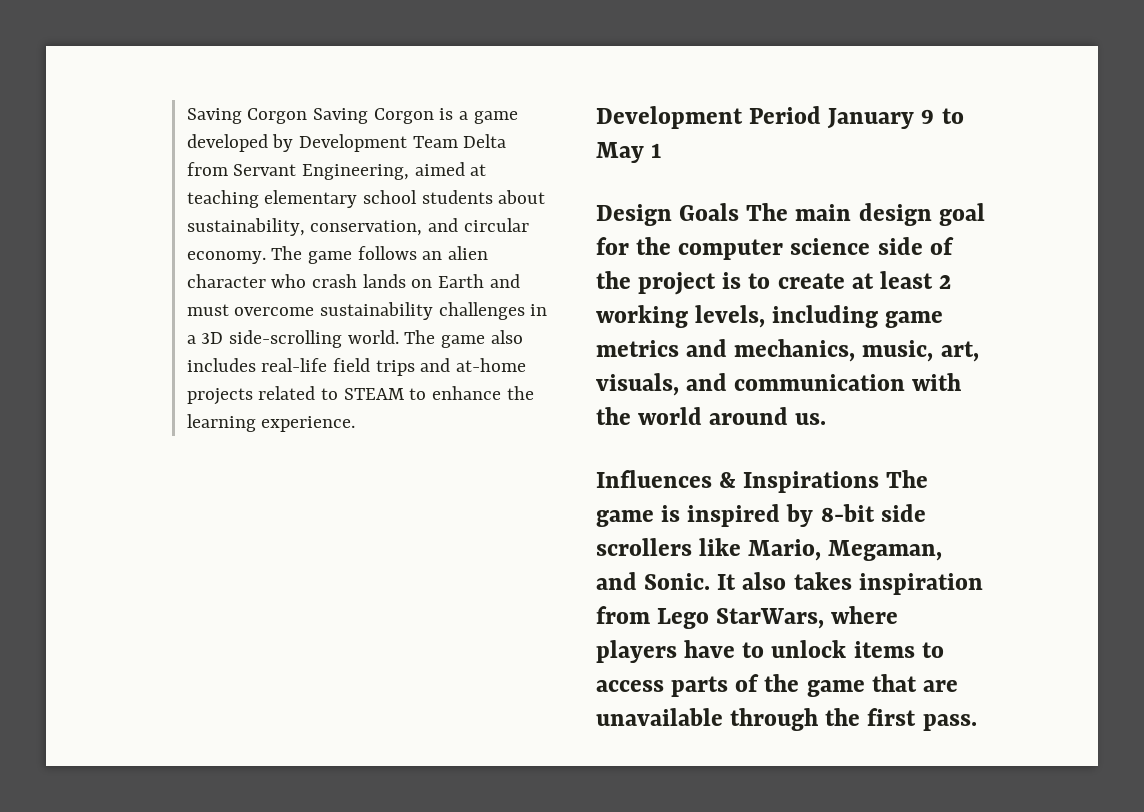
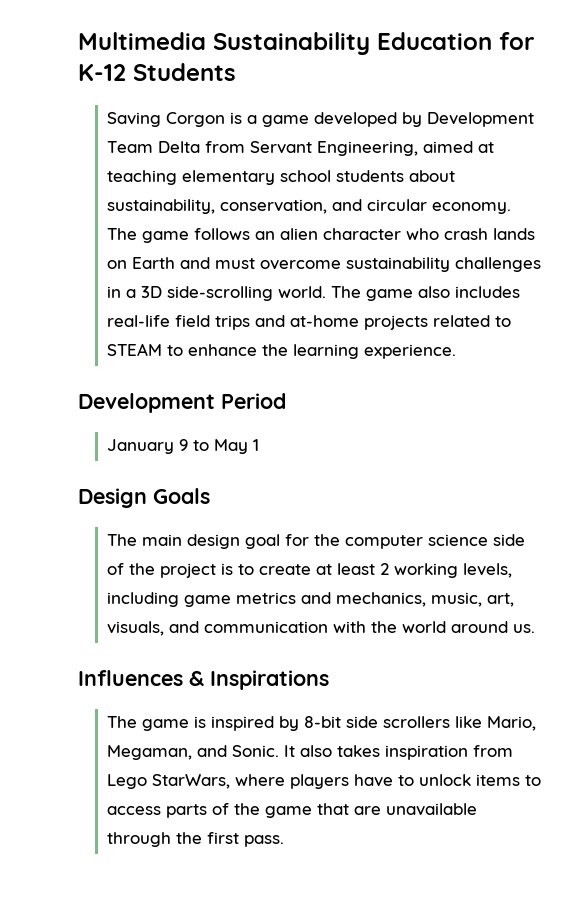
- Saving Corgon Saving Corgon is a game developed by Development Team Delta from Servant Engineering, aimed at teaching elementary school students about sustainability, conservation, and circular economy.
+ Multimedia Sustainability Education for K-12 Students
+ Saving Corgon is a game developed by Development Team Delta from Servant Engineering, aimed at teaching elementary school students about sustainability, conservation, and circular economy.
- Development Period January 9 to May 1
+ Development Period
+ January 9 to May 1
- Design Goals The main design goal for the computer science side of the project is to create at least 2 working levels, including game metrics and mechanics, music, art, visuals, and communication with the world around us.
+ Design Goals
+ The main design goal for the computer science side of the project is to create at least 2 working levels, including game metrics and mechanics, music, art, visuals, and communication with the world around us.
- Influences & Inspirations The game is inspired by 8-bit side scrollers like Mario, Megaman, and Sonic.
+ Influences & Inspirations
+ The game is inspired by 8-bit side scrollers like Mario, Megaman, and Sonic.

